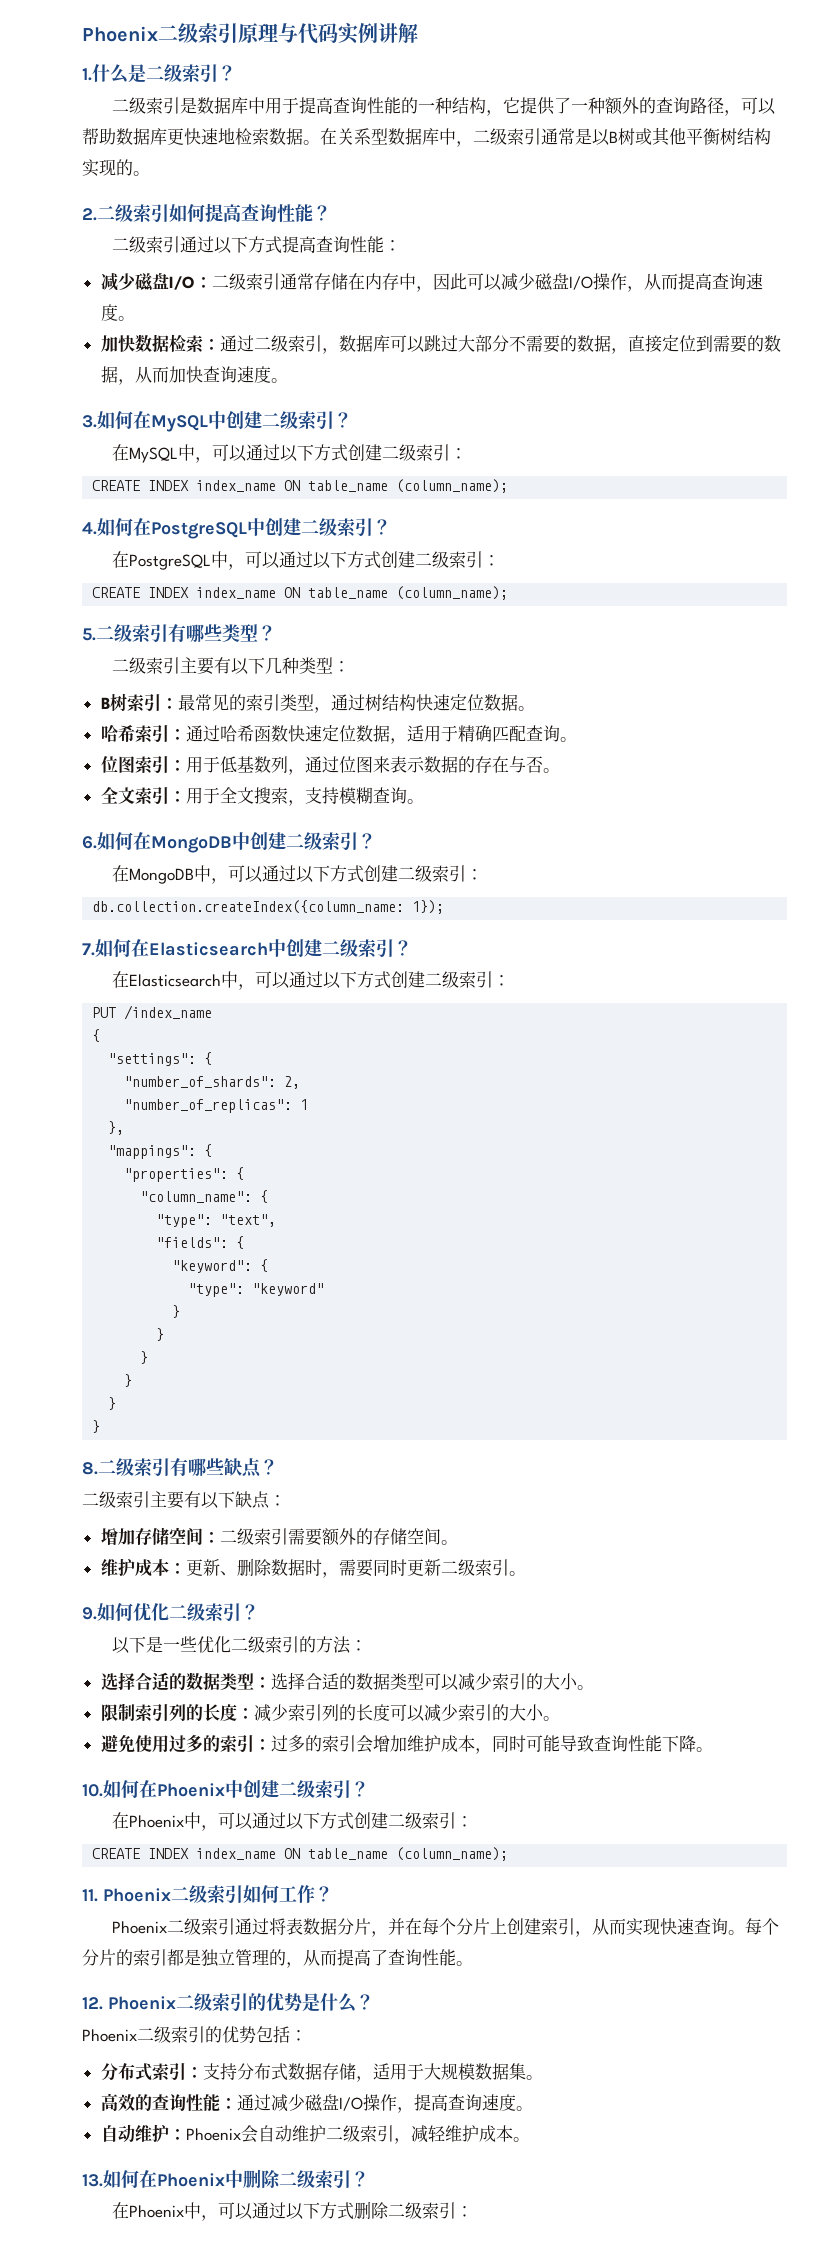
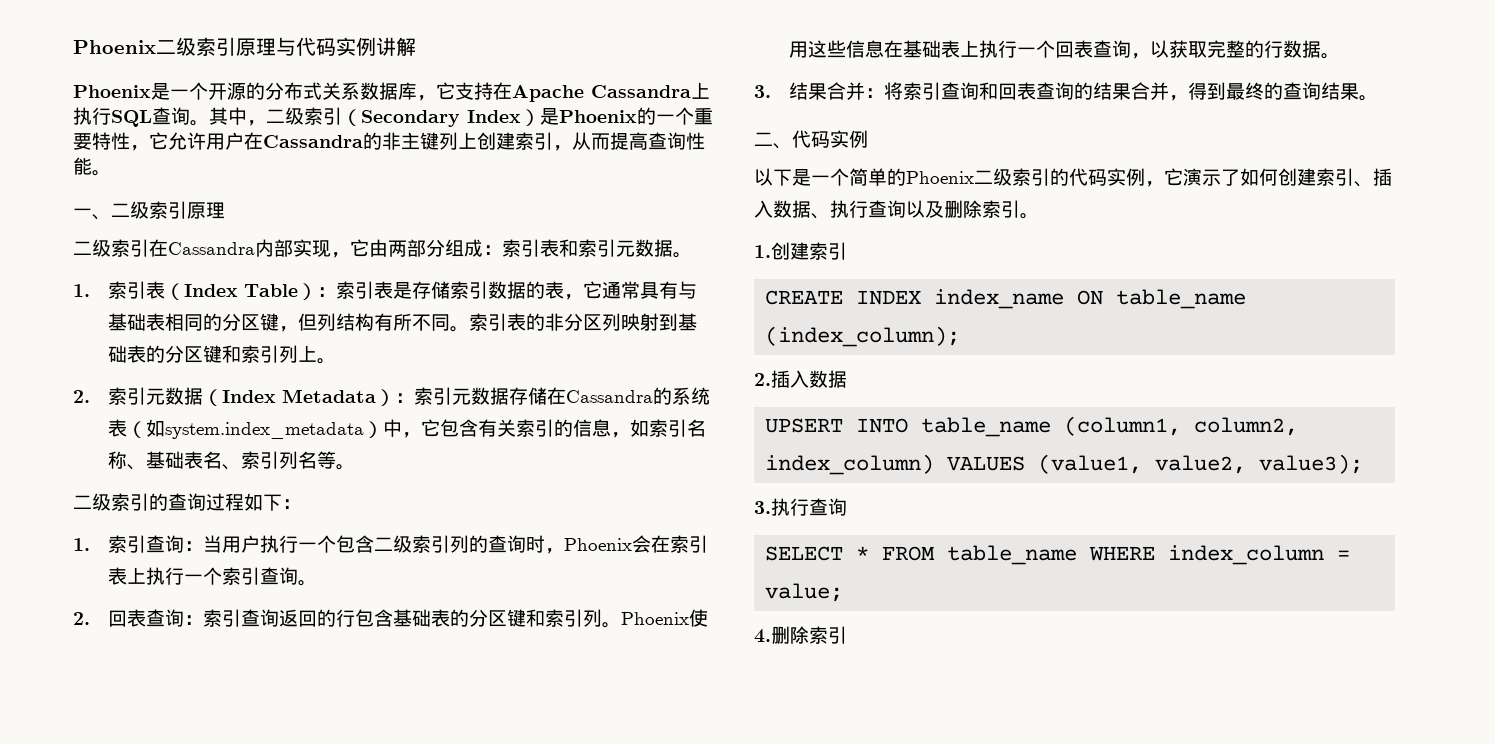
- 1.什么是二级索引？
- 二级索引是数据库中用于提高查询性能的一种结构，它提供了一种额外的查询路径，可以帮助数据库更快速地检索数据。在关系型数据库中，二级索引通常是以B树或其他平衡树结构实现的。
- 2.二级索引如何提高查询性能？
- 二级索引通过以下方式提高查询性能：
- 减少磁盘I/O：二级索引通常存储在内存中，因此可以减少磁盘I/O操作，从而提高查询速度。
- 加快数据检索：通过二级索引，数据库可以跳过大部分不需要的数据，直接定位到需要的数据，从而加快查询速度。
- 3.如何在MySQL中创建二级索引？
- 在MySQL中，可以通过以下方式创建二级索引：
- CREATE INDEX index_name ON table_name (column_name);
- 4.如何在PostgreSQL中创建二级索引？
- 在PostgreSQL中，可以通过以下方式创建二级索引：
- CREATE INDEX index_name ON table_name (column_name);
- 5.二级索引有哪些类型？
- 二级索引主要有以下几种类型：
- B树索引：最常见的索引类型，通过树结构快速定位数据。
- 哈希索引：通过哈希函数快速定位数据，适用于精确匹配查询。
- 位图索引：用于低基数列，通过位图来表示数据的存在与否。
- 全文索引：用于全文搜索，支持模糊查询。
- 6.如何在MongoDB中创建二级索引？
- 在MongoDB中，可以通过以下方式创建二级索引：
- db.collection.createIndex({column_name: 1});
- 7.如何在Elasticsearch中创建二级索引？
- 在Elasticsearch中，可以通过以下方式创建二级索引：
- PUT /index_name
- {
- "settings": {
- "number_of_shards": 2,
- "number_of_replicas": 1
- },
- "mappings": {
- "properties": {
- "column_name": {
- "type": "text",
- "fields": {
- "keyword": {
- "type": "keyword"
- }
- }
- }
- }
- }
- }
- 8.二级索引有哪些缺点？
- 二级索引主要有以下缺点：
- 增加存储空间：二级索引需要额外的存储空间。
- 维护成本：更新、删除数据时，需要同时更新二级索引。
- 9.如何优化二级索引？
- 以下是一些优化二级索引的方法：
- 选择合适的数据类型：选择合适的数据类型可以减少索引的大小。
- 限制索引列的长度：减少索引列的长度可以减少索引的大小。
- 避免使用过多的索引：过多的索引会增加维护成本，同时可能导致查询性能下降。
- 10.如何在Phoenix中创建二级索引？
- 在Phoenix中，可以通过以下方式创建二级索引：
- CREATE INDEX index_name ON table_name (column_name);
- 11. Phoenix二级索引如何工作？
- Phoenix二级索引通过将表数据分片，并在每个分片上创建索引，从而实现快速查询。每个分片的索引都是独立管理的，从而提高了查询性能。
- 12. Phoenix二级索引的优势是什么？
- Phoenix二级索引的优势包括：
- 分布式索引：支持分布式数据存储，适用于大规模数据集。
- 高效的查询性能：通过减少磁盘I/O操作，提高查询速度。
- 自动维护：Phoenix会自动维护二级索引，减轻维护成本。
- 13.如何在Phoenix中删除二级索引？
- 在Phoenix中，可以通过以下方式删除二级索引：
+ Phoenix是一个开源的分布式关系数据库，它支持在Apache Cassandra上执行SQL查询。其中，二级索引（Secondary Index）是Phoenix的一个重要特性，它允许用户在Cassandra的非主键列上创建索引，从而提高查询性能。
+ 一、二级索引原理
+ 二级索引在Cassandra内部实现，它由两部分组成：索引表和索引元数据。
+ 1.索引表（Index Table）：索引表是存储索引数据的表，它通常具有与基础表相同的分区键，但列结构有所不同。索引表的非分区列映射到基础表的分区键和索引列上。
+ 2.索引元数据（Index Metadata）：索引元数据存储在Cassandra的系统表（如system.index_metadata）中，它包含有关索引的信息，如索引名称、基础表名、索引列名等。
+ 二级索引的查询过程如下：
+ 1.索引查询：当用户执行一个包含二级索引列的查询时，Phoenix会在索引表上执行一个索引查询。
+ 2.回表查询：索引查询返回的行包含基础表的分区键和索引列。Phoenix使用这些信息在基础表上执行一个回表查询，以获取完整的行数据。
+ 3.结果合并：将索引查询和回表查询的结果合并，得到最终的查询结果。
+ 二、代码实例
+ 以下是一个简单的Phoenix二级索引的代码实例，它演示了如何创建索引、插入数据、执行查询以及删除索引。
+ 1.创建索引
+ CREATE INDEX index_name ON table_name (index_column);
+ 2.插入数据
+ UPSERT INTO table_name (column1, column2, index_column) VALUES (value1, value2, value3);
+ 3.执行查询
+ SELECT * FROM table_name WHERE index_column = value;
+ 4.删除索引

